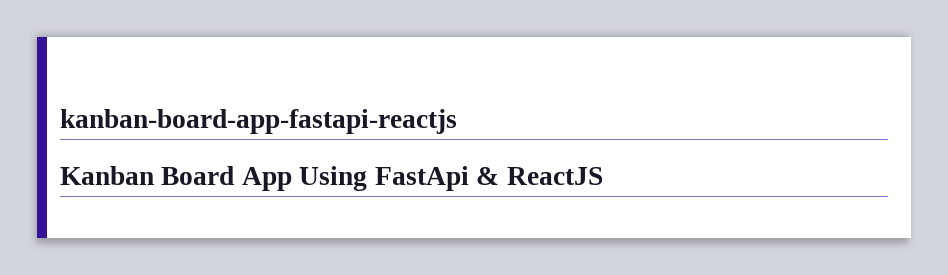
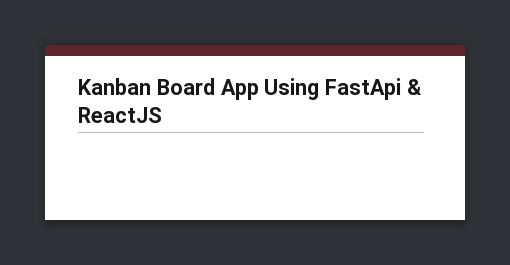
- kanban-board-app-fastapi-reactjs

